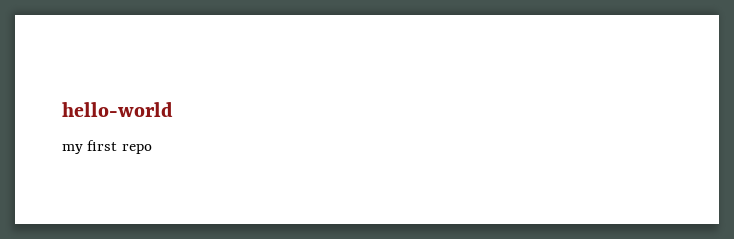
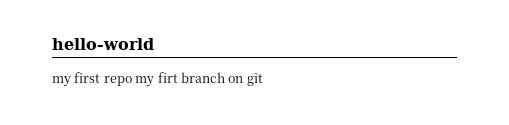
- my first repo
+ my first repo my firt branch on git

